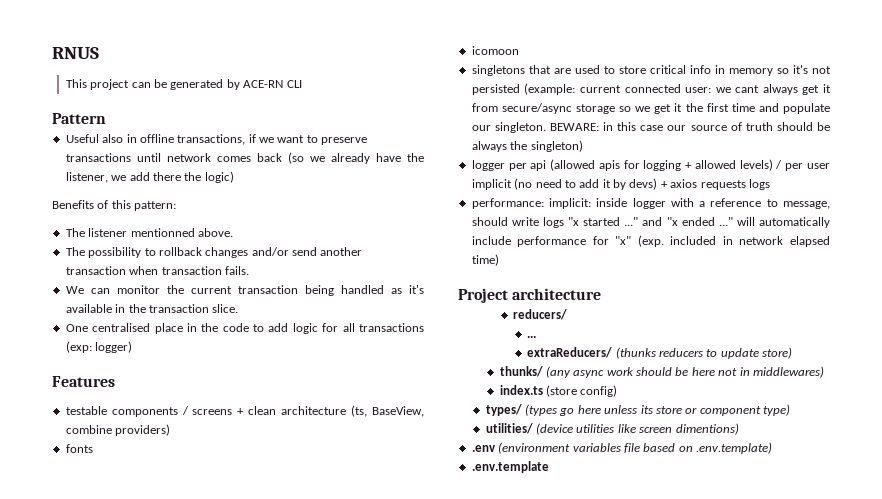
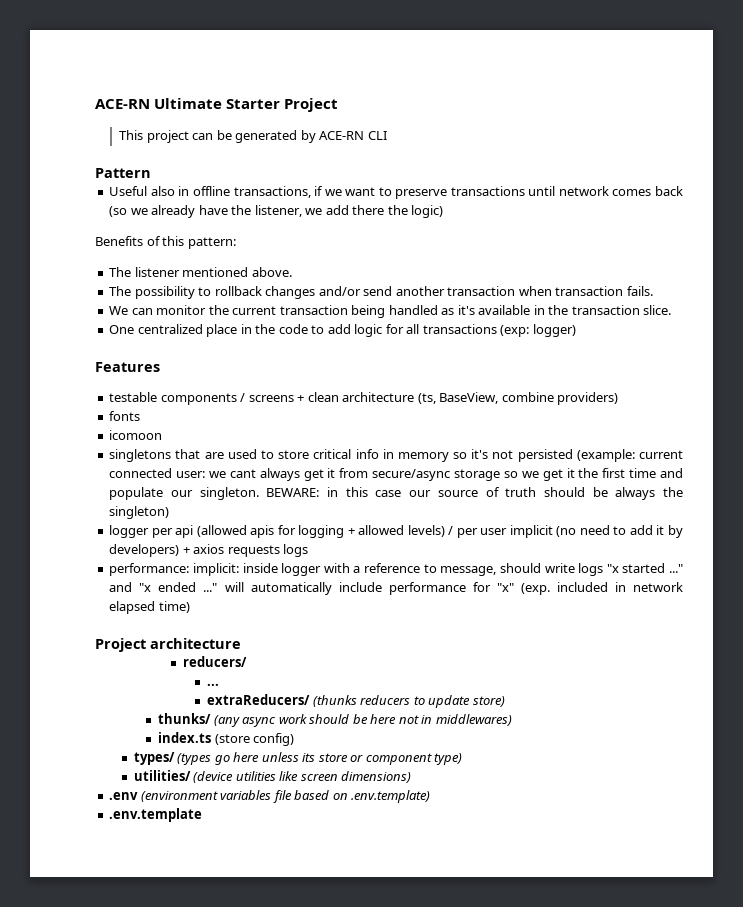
- RNUS
+ ACE-RN Ultimate Starter Project
- The listener mentionned above.
+ The listener mentioned above.
- One centralised place in the code to add logic for all transactions (exp: logger)
+ One centralized place in the code to add logic for all transactions (exp: logger)
- logger per api (allowed apis for logging + allowed levels) / per user implicit (no need to add it by devs) + axios requests logs
+ logger per api (allowed apis for logging + allowed levels) / per user implicit (no need to add it by developers) + axios requests logs
- utilities/ (device utilities like screen dimentions)
+ utilities/ (device utilities like screen dimensions)

